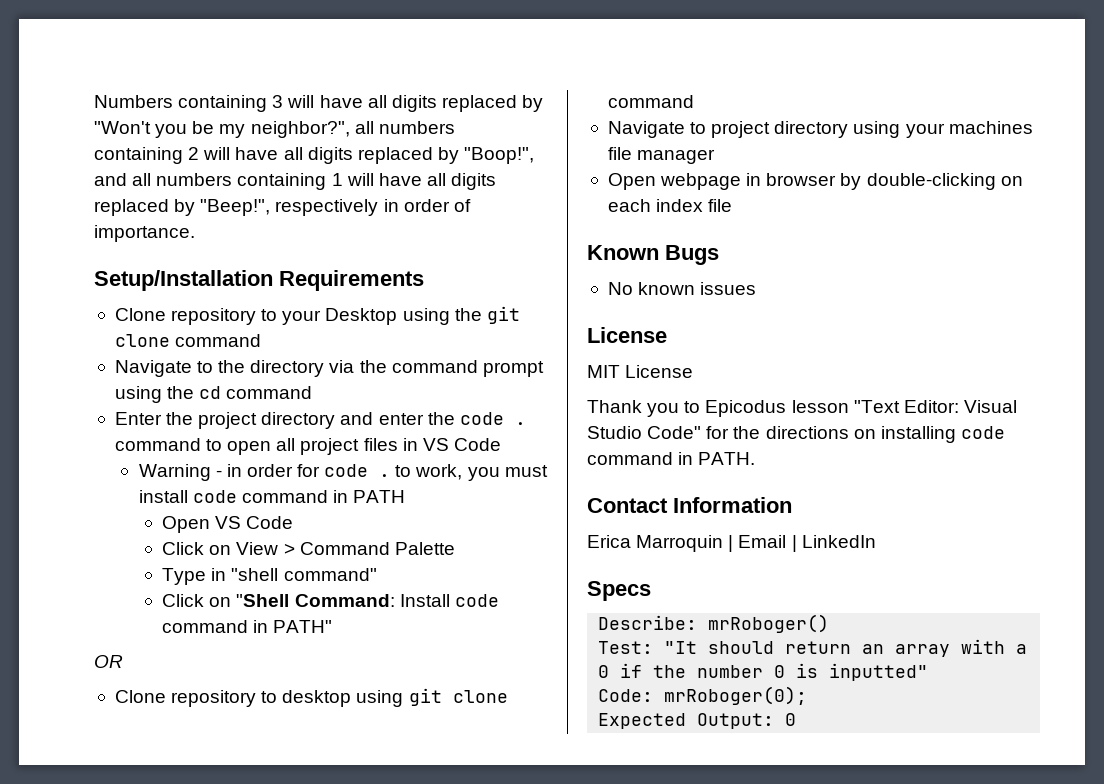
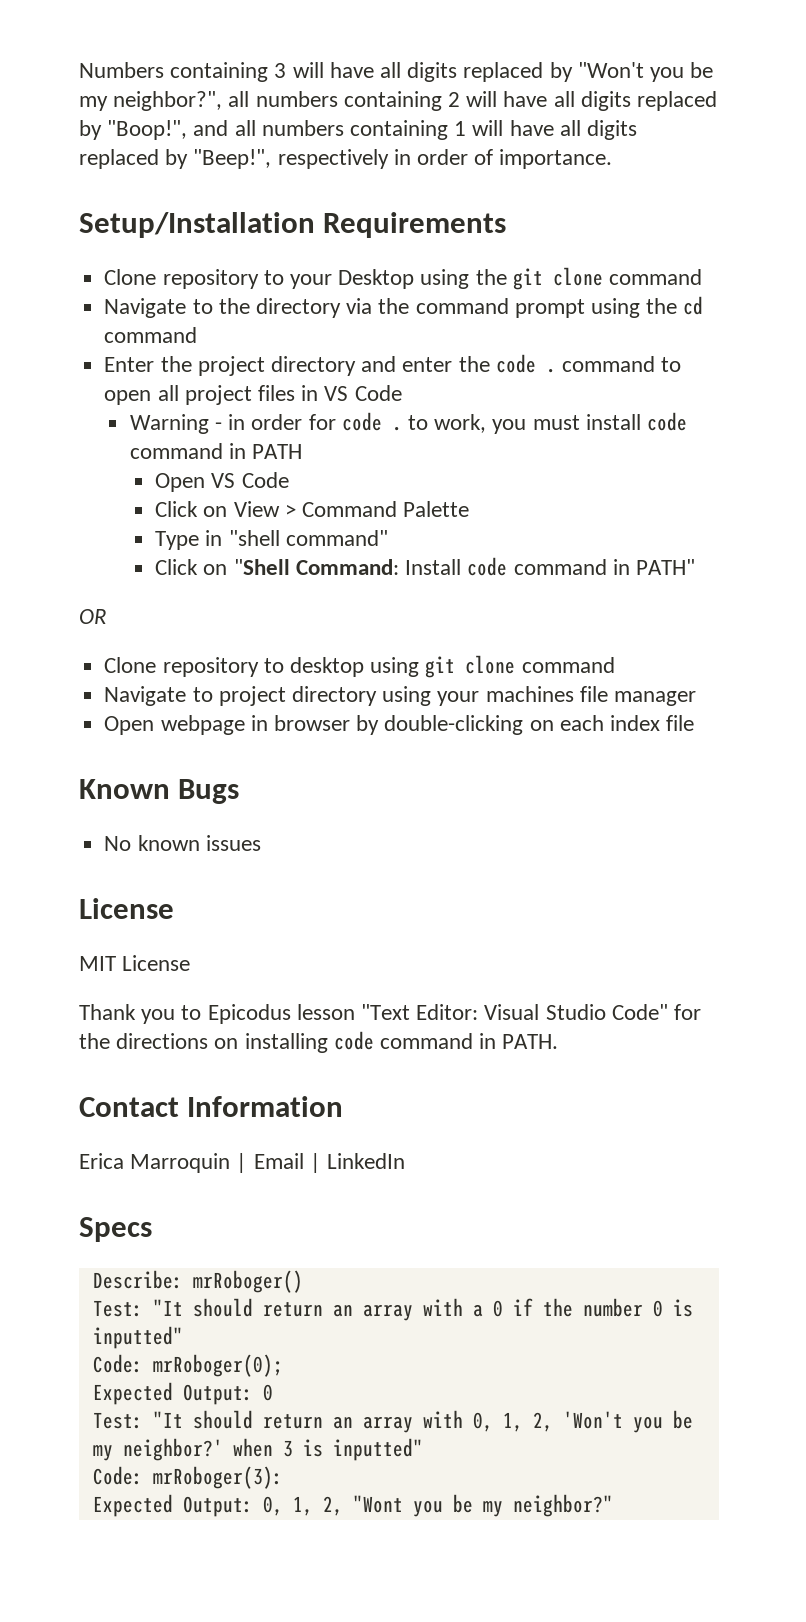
+ Test: "It should return an array with 0, 1, 2, 'Won't you be my neighbor?' when 3 is inputted"
+ Code: mrRoboger(3):
+ Expected Output: 0, 1, 2, "Wont you be my neighbor?"

